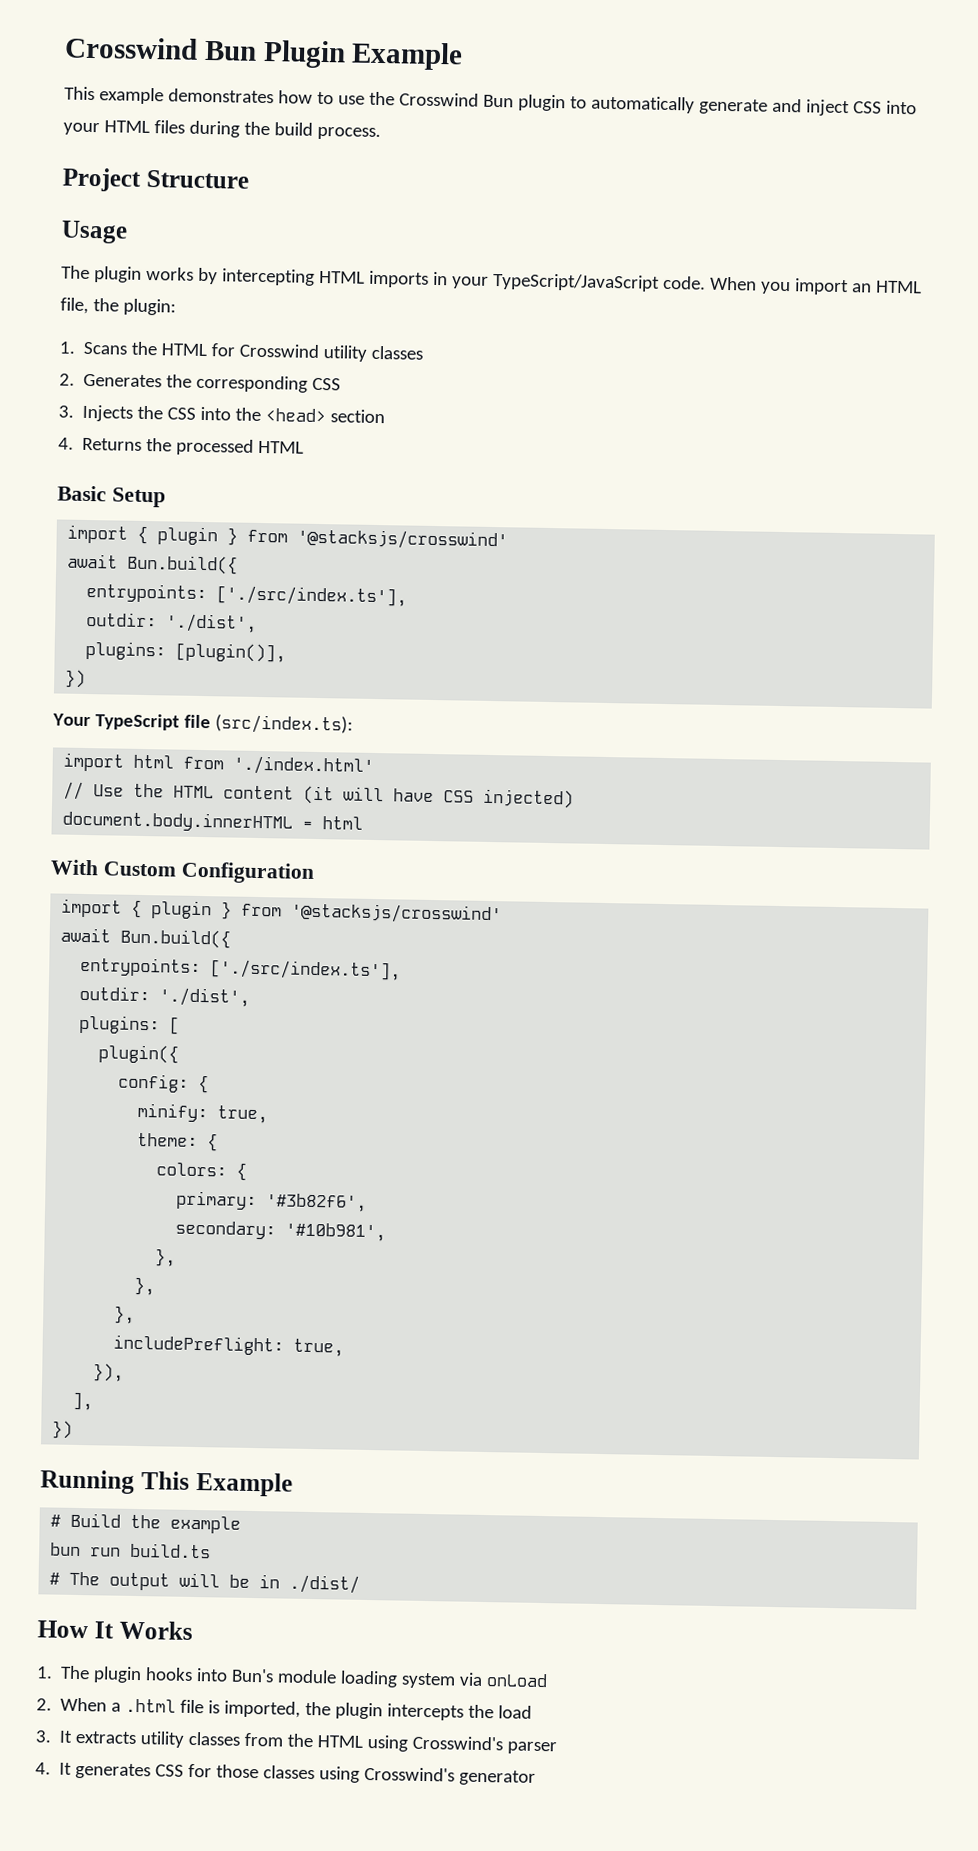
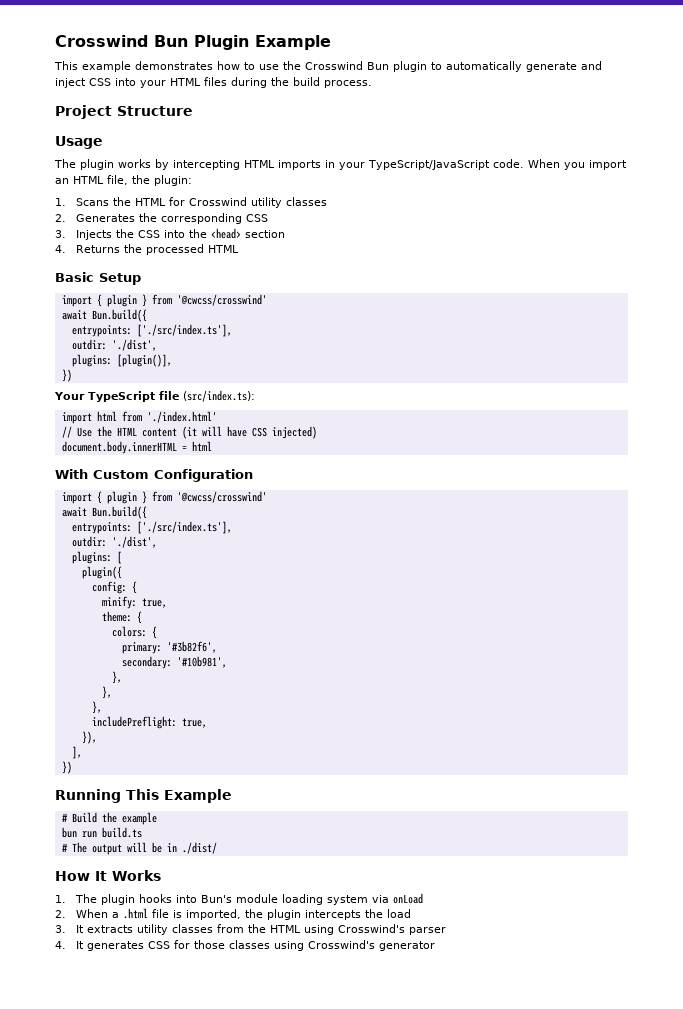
  Basic Setup
- import { plugin } from '@stacksjs/crosswind'
+ import { plugin } from '@cwcss/crosswind'
  With Custom Configuration
- import { plugin } from '@stacksjs/crosswind'
+ import { plugin } from '@cwcss/crosswind'

